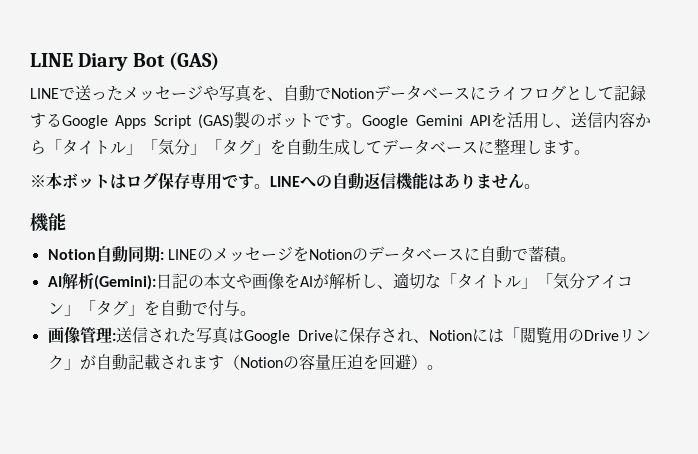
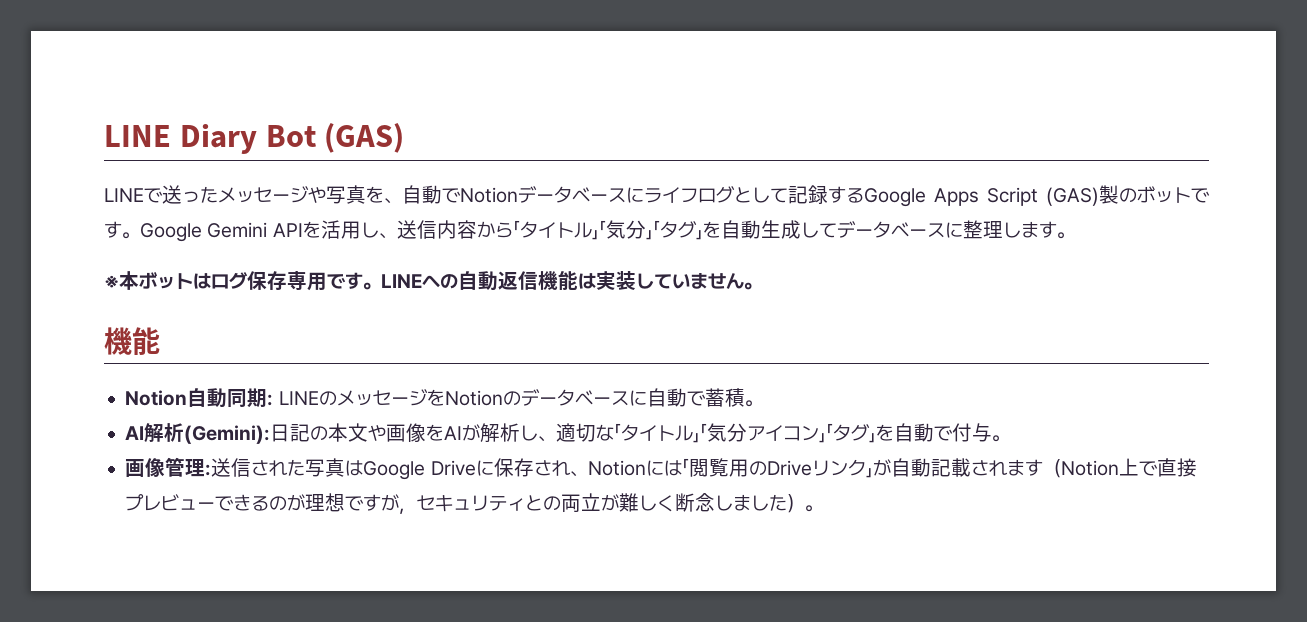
- LINEへの自動返信機能はありません。
+ LINEへの自動返信機能は実装していません。
- 画像管理:送信された写真はGoogle Driveに保存され、Notionには「閲覧用のDriveリンク」が自動記載されます（Notionの容量圧迫を回避）。
+ 画像管理:送信された写真はGoogle Driveに保存され、Notionには「閲覧用のDriveリンク」が自動記載されます（Notion上で直接プレビューできるのが理想ですが，セキュリティとの両立が難しく断念しました）。

